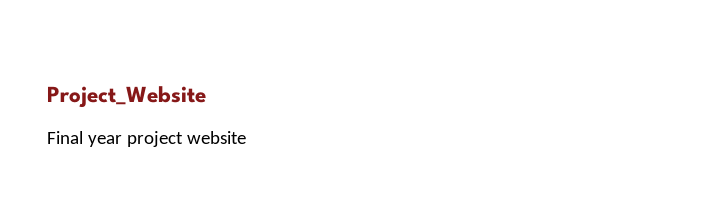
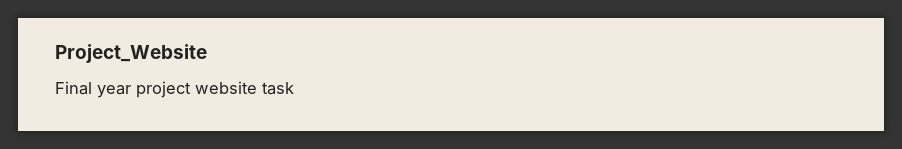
- Final year project website
+ Final year project website task

